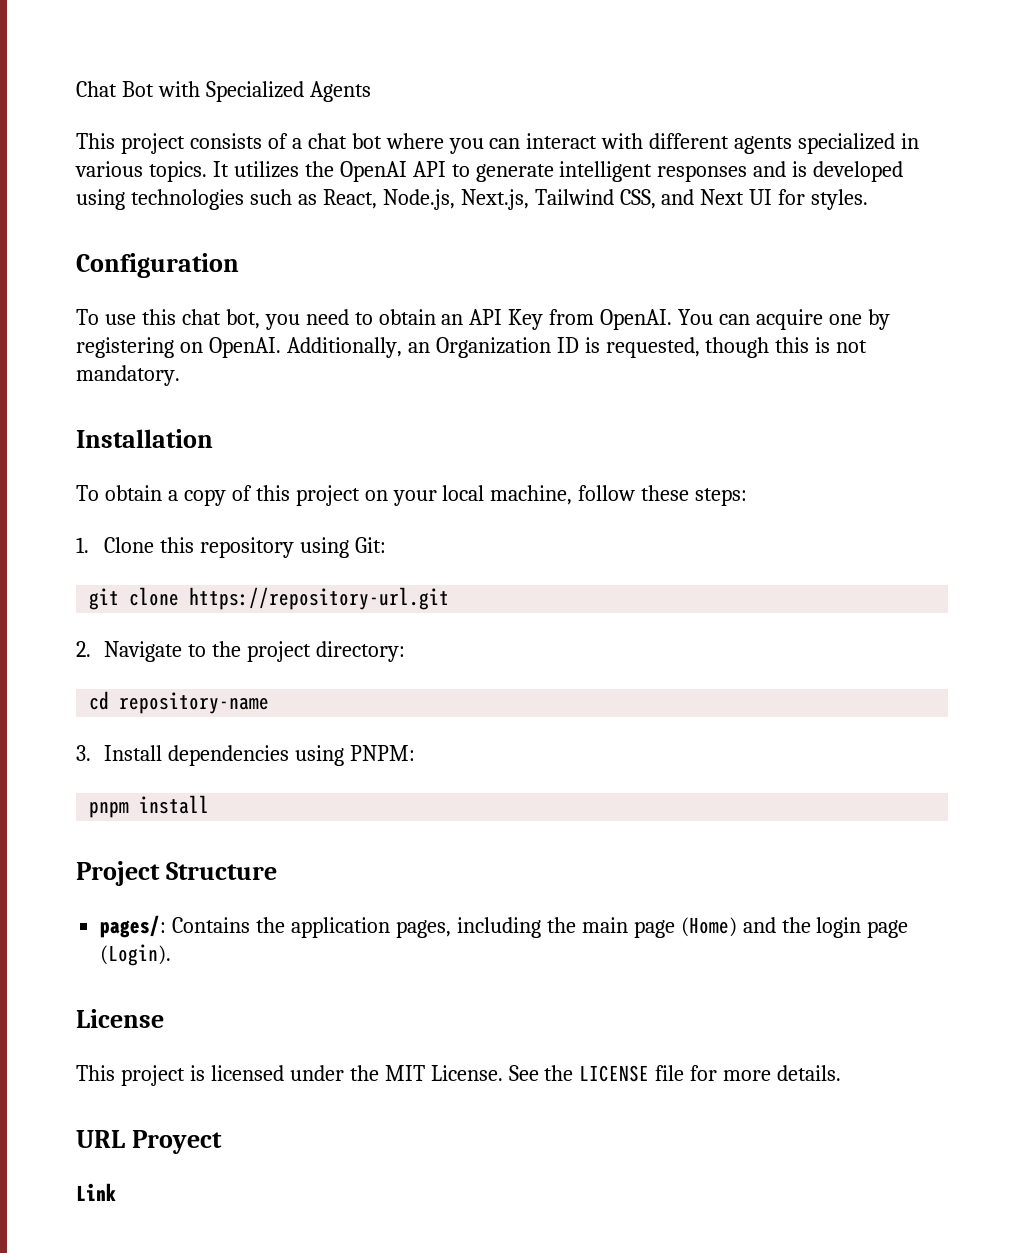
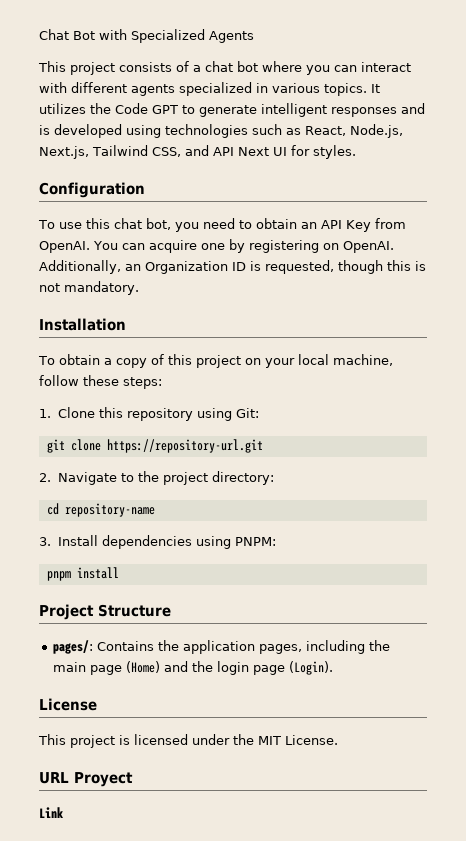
- It utilizes the OpenAI API to generate intelligent responses and is developed using technologies such as React, Node.js, Next.js, Tailwind CSS, and Next UI for styles.
+ It utilizes the Code GPT to generate intelligent responses and is developed using technologies such as React, Node.js, Next.js, Tailwind CSS, and API Next UI for styles.
- See the LICENSE file for more details.

